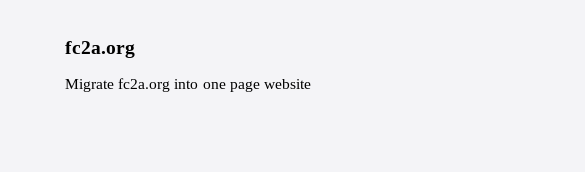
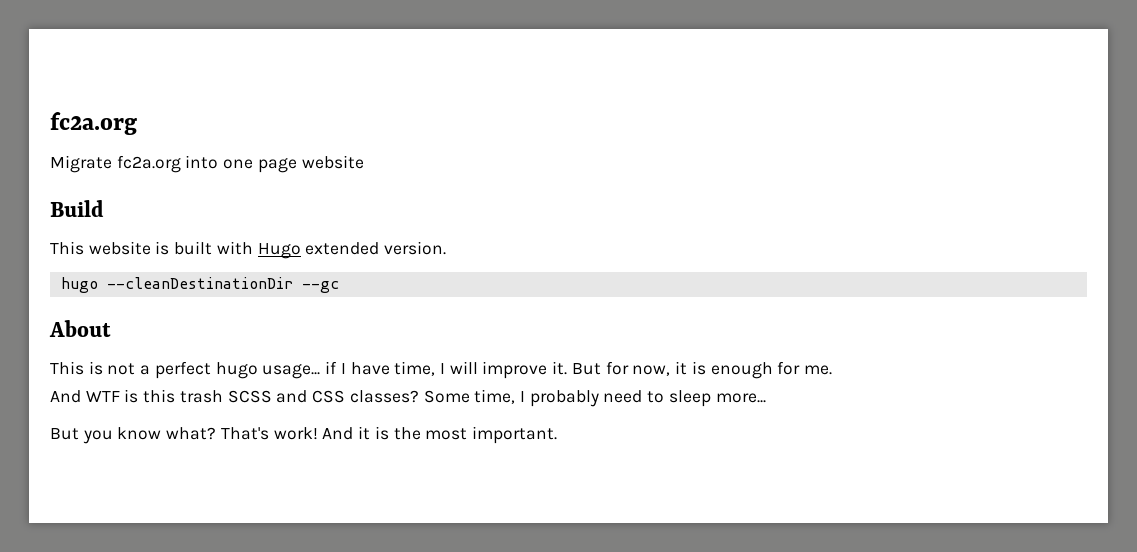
+ Build
+ This website is built with Hugo extended version.
+ hugo --cleanDestinationDir --gc
+ About
+ This is not a perfect hugo usage... if I have time, I will improve it. But for now, it is enough for me.
+ And WTF is this trash SCSS and CSS classes? Some time, I probably need to sleep more...
+ But you know what? That's work! And it is the most important.

